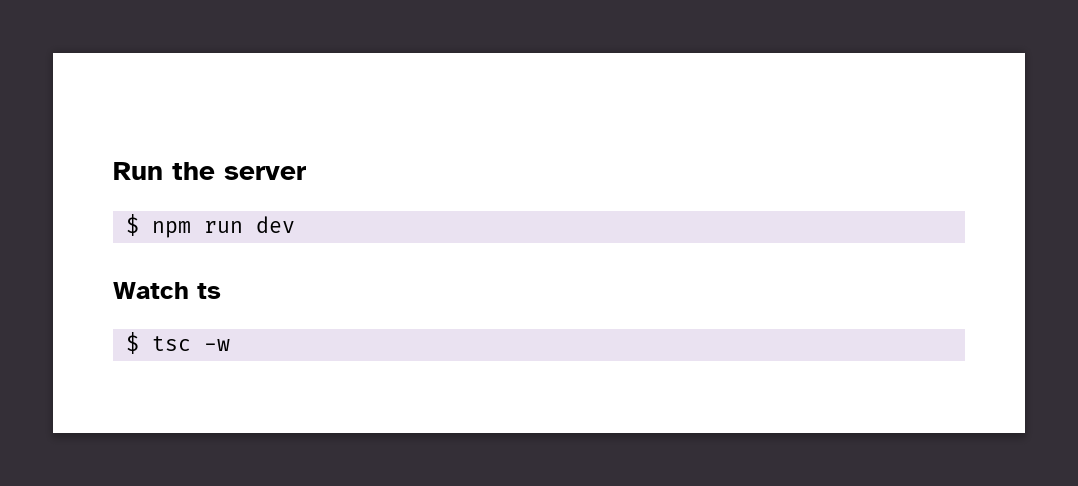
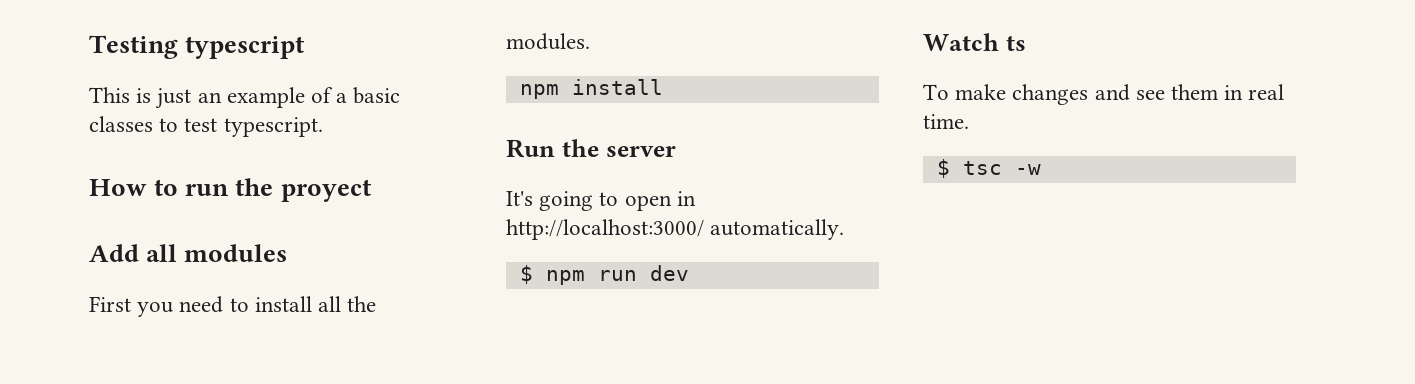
+ Testing typescript
+ This is just an example of a basic classes to test typescript.
+ How to run the proyect
+ Add all modules
+ First you need to install all the modules.
+ npm install
  Run the server
+ It's going to open in http://localhost:3000/ automatically.
+ To make changes and see them in real time.

